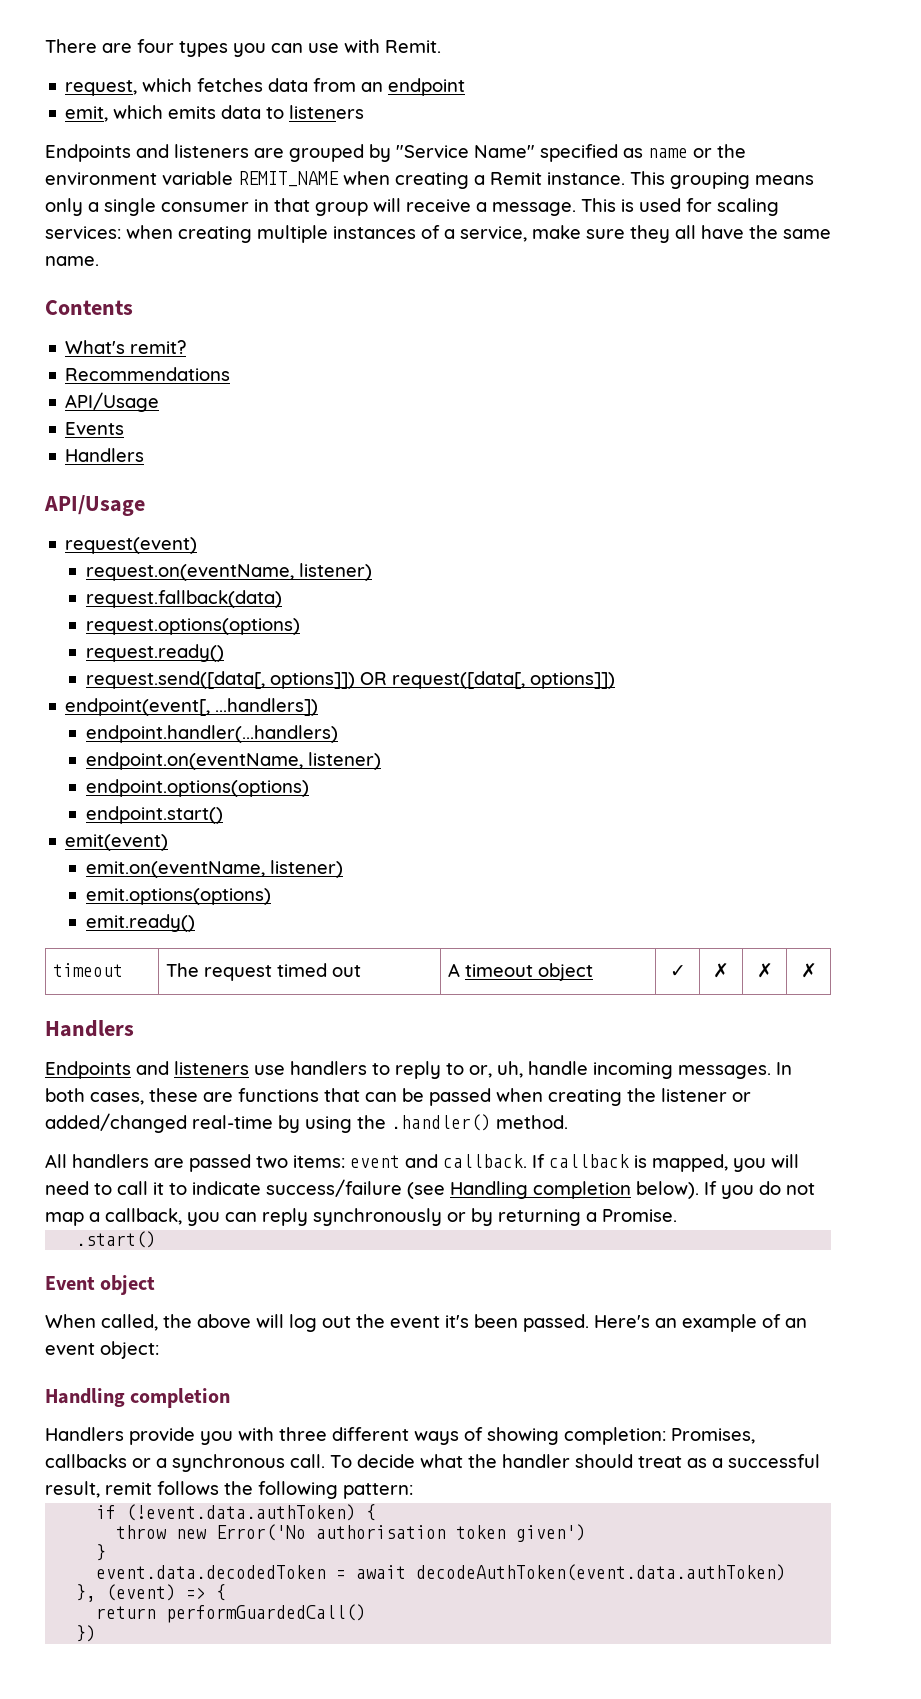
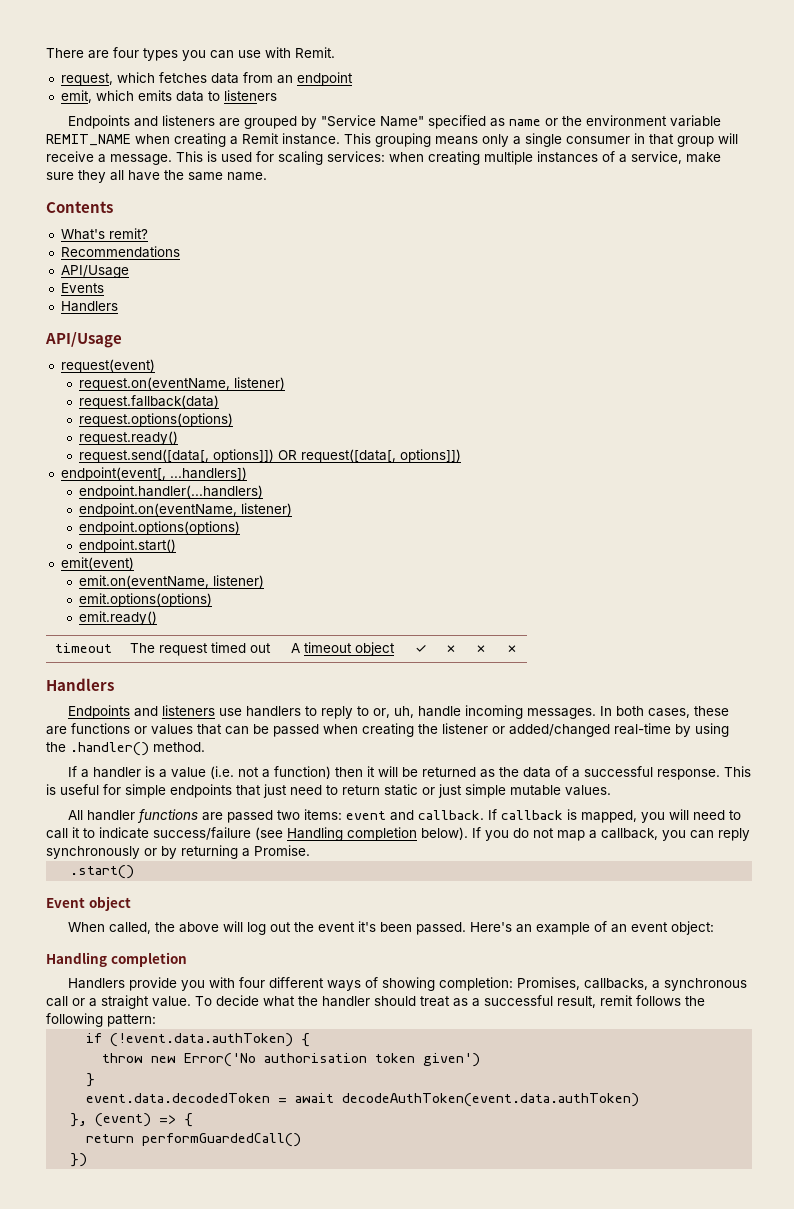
- In both cases, these are functions that can be passed when creating the listener or added/changed real-time by using the .handler() method.
+ In both cases, these are functions or values that can be passed when creating the listener or added/changed real-time by using the .handler() method.
+ If a handler is a value (i.e. not a function) then it will be returned as the data of a successful response. This is useful for simple endpoints that just need to return static or just simple mutable values.
- All handlers are passed two items: event and callback.
+ All handler functions are passed two items: event and callback.
- Handlers provide you with three different ways of showing completion: Promises, callbacks or a synchronous call.
+ Handlers provide you with four different ways of showing completion: Promises, callbacks, a synchronous call or a straight value.

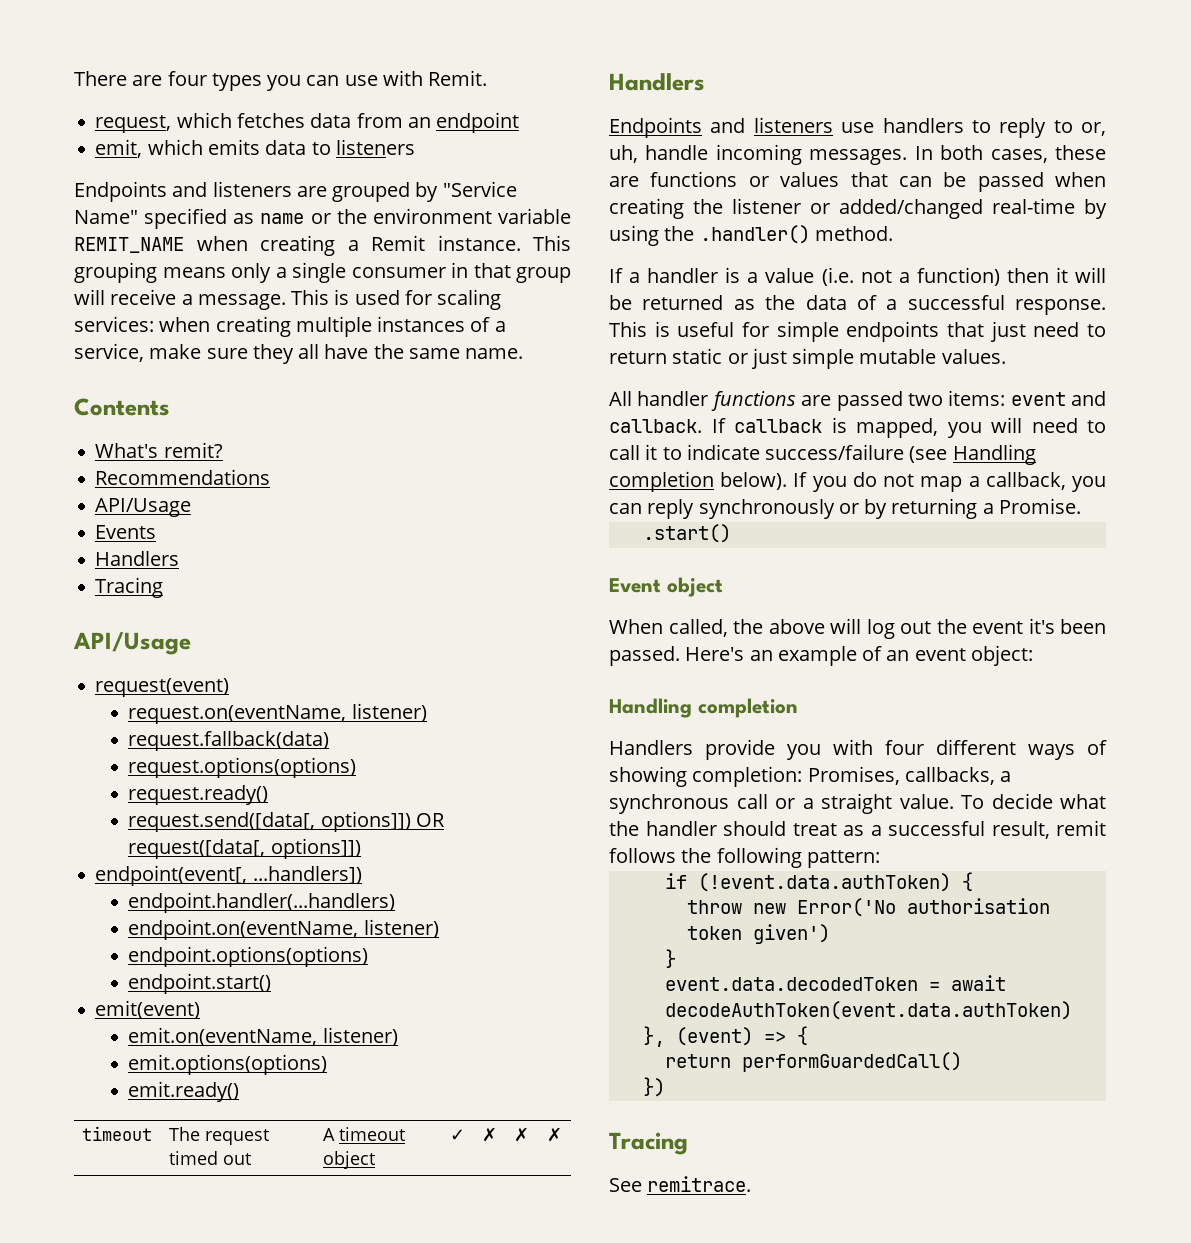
  Events
  Handlers
+ Tracing
  })
+ Tracing
+ See remitrace.

